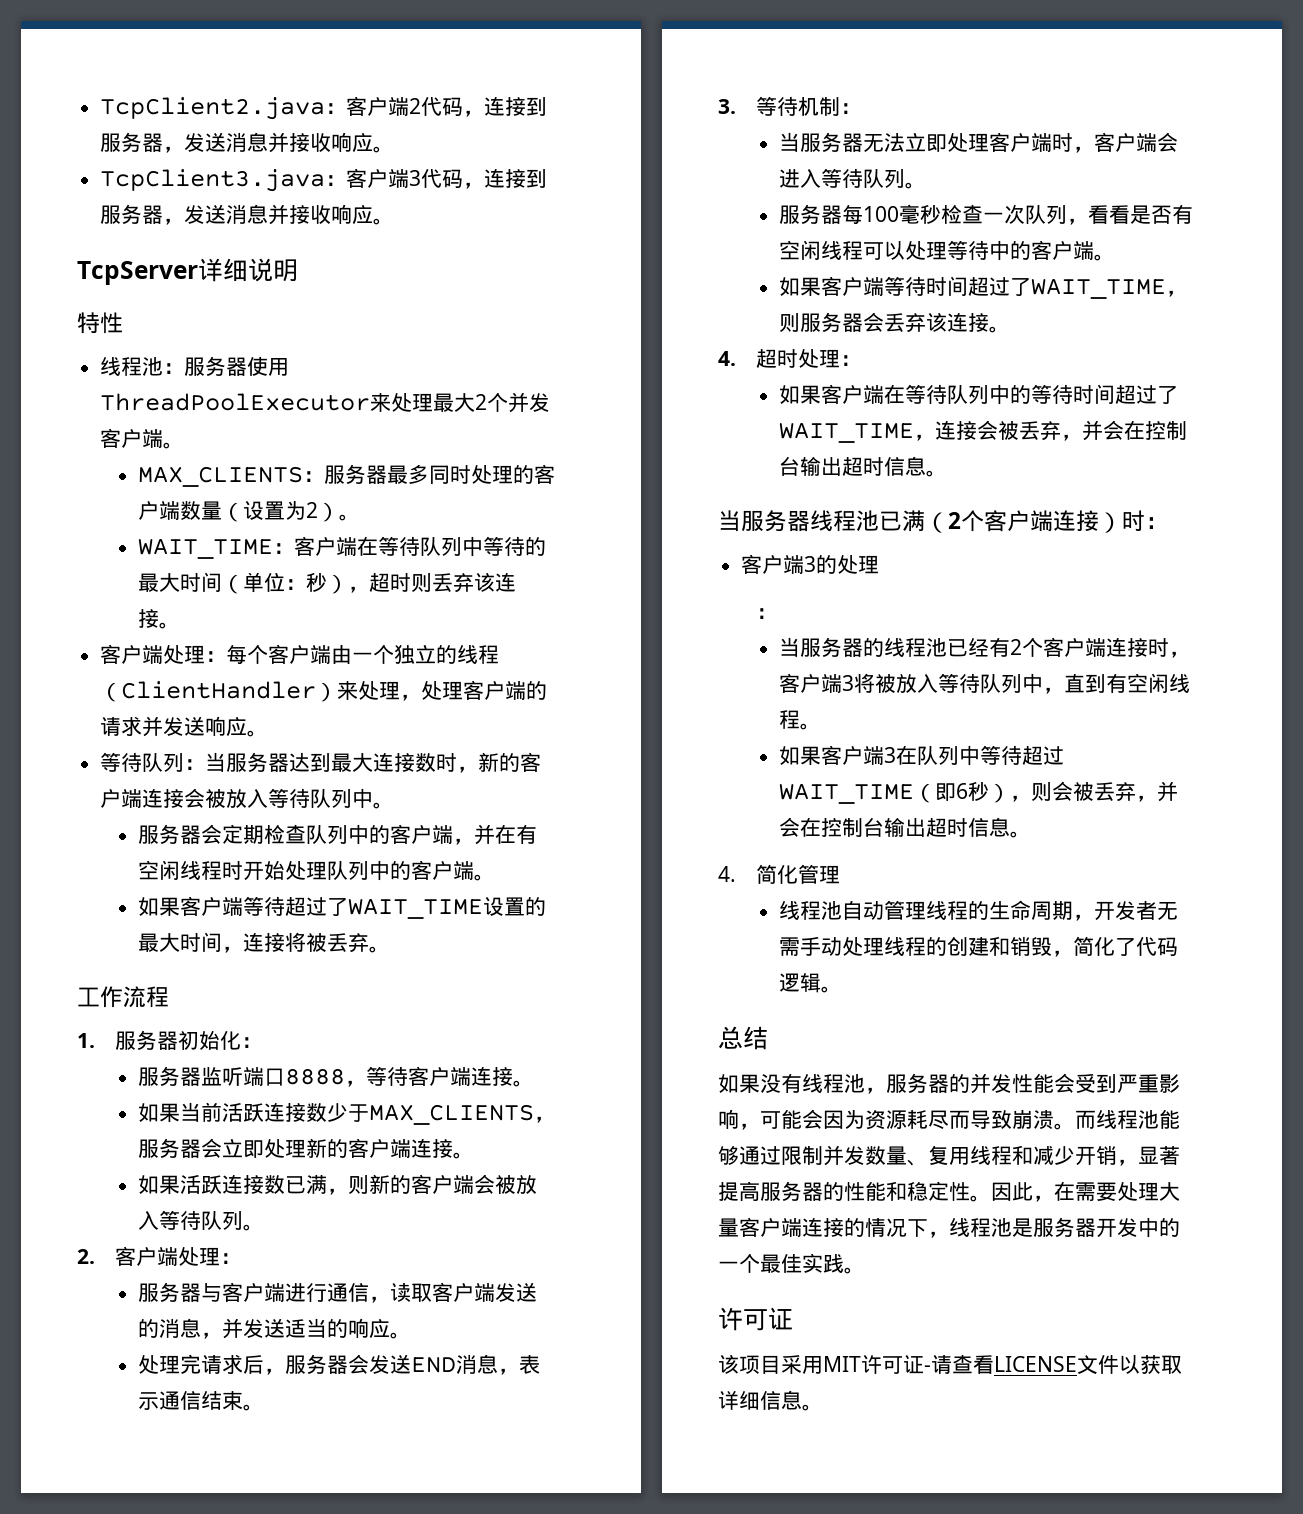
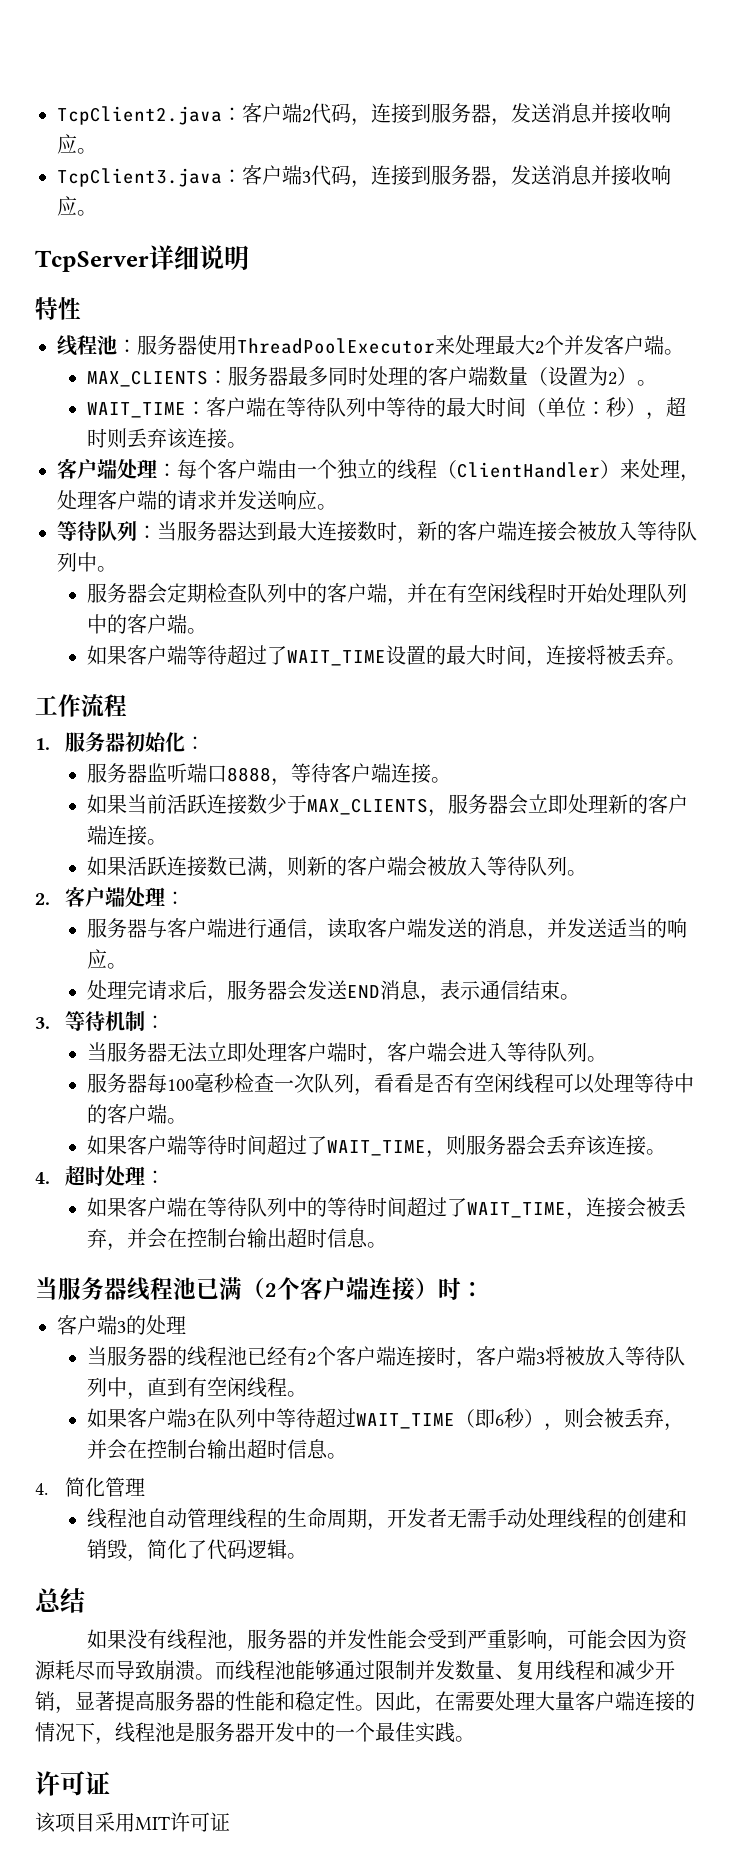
  客户端3的处理
- ：
- 该项目采用MIT许可证-请查看LICENSE文件以获取详细信息。
+ 该项目采用MIT许可证

